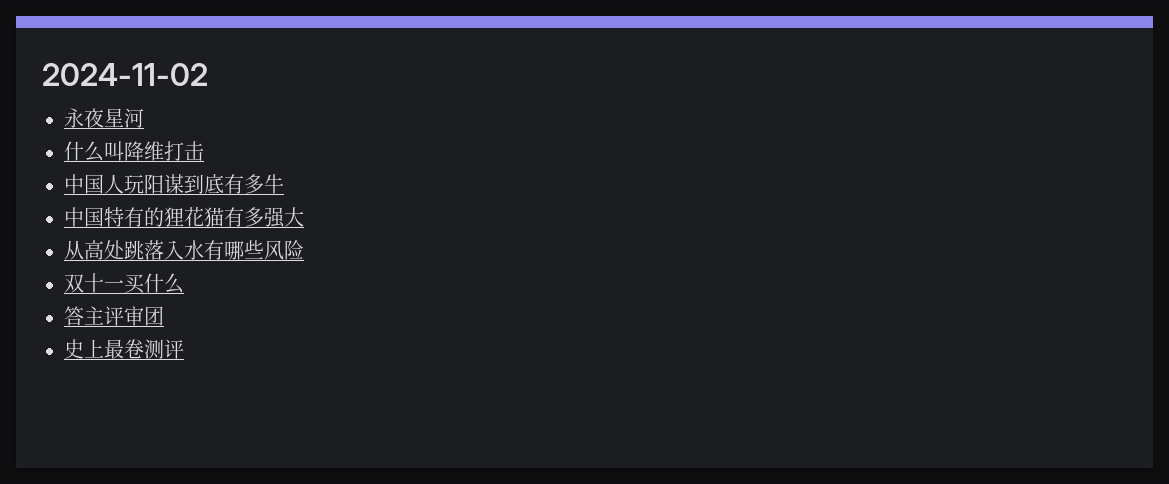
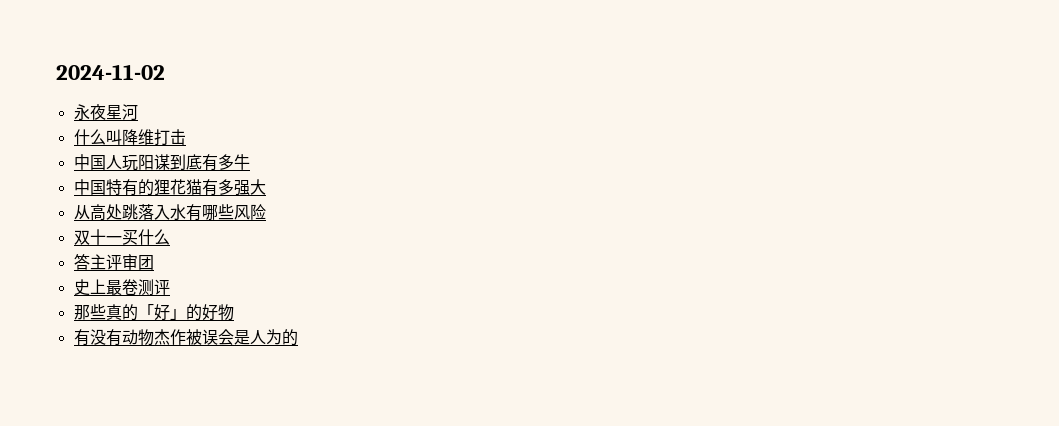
+ 那些真的「好」的好物
+ 有没有动物杰作被误会是人为的

